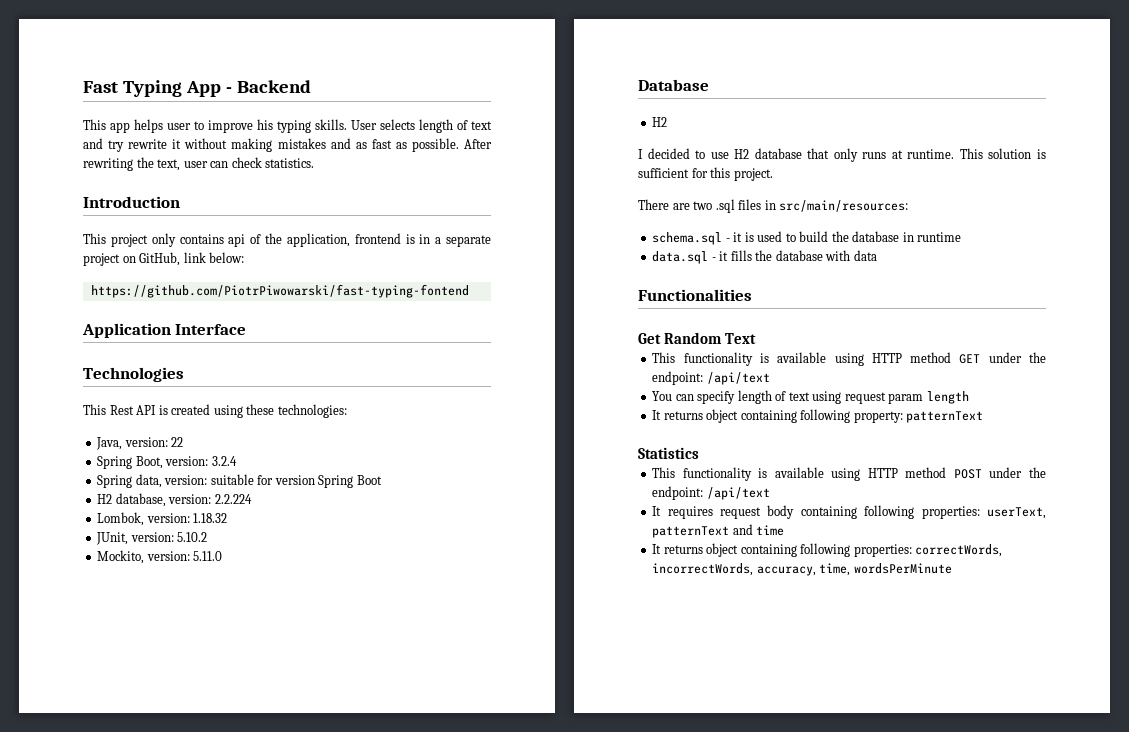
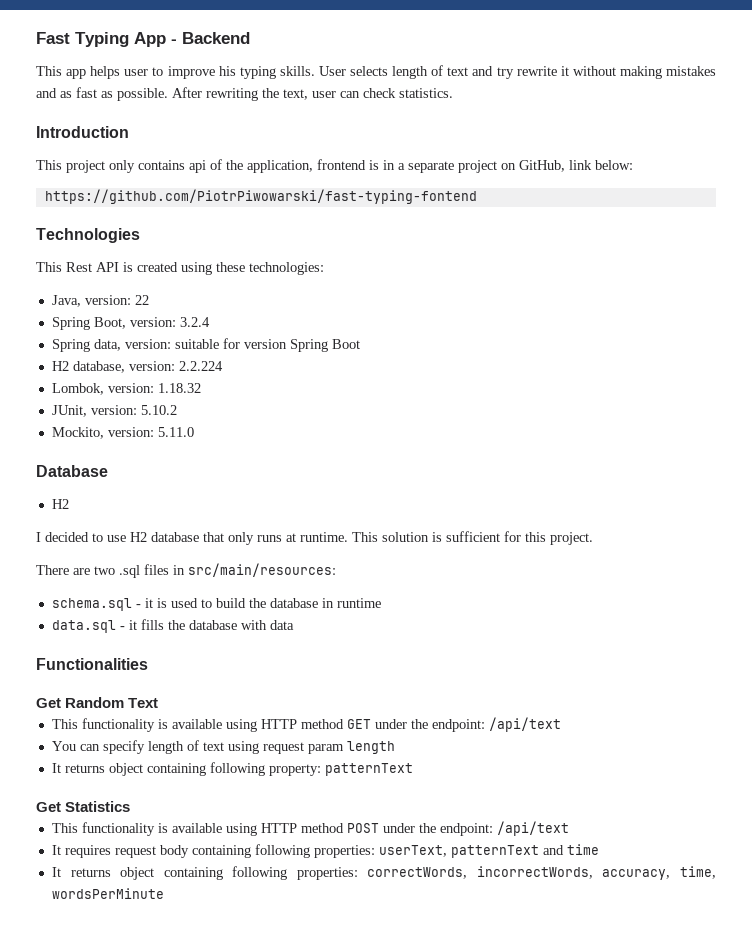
- Application Interface
- Statistics
+ Get Statistics

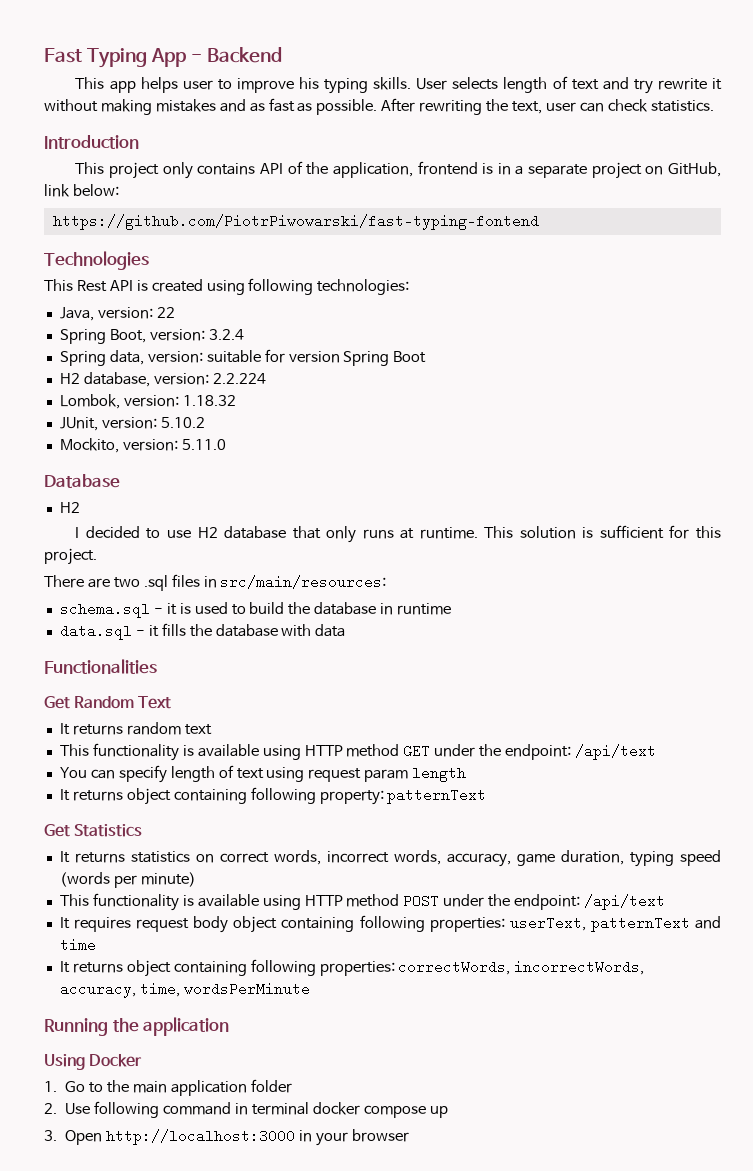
- This project only contains api of the application, frontend is in a separate project on GitHub, link below:
+ This project only contains API of the application, frontend is in a separate project on GitHub, link below:
- This Rest API is created using these technologies:
+ This Rest API is created using following technologies:
+ It returns random text
+ It returns statistics on correct words, incorrect words, accuracy, game duration, typing speed (words per minute)
- It requires request body containing following properties: userText, patternText and time
+ It requires request body object containing following properties: userText, patternText and time
+ Running the application
+ Using Docker
+ 1. Go to the main application folder
+ 2. Use following command in terminal docker compose up
+ 3. Open http://localhost:3000 in your browser

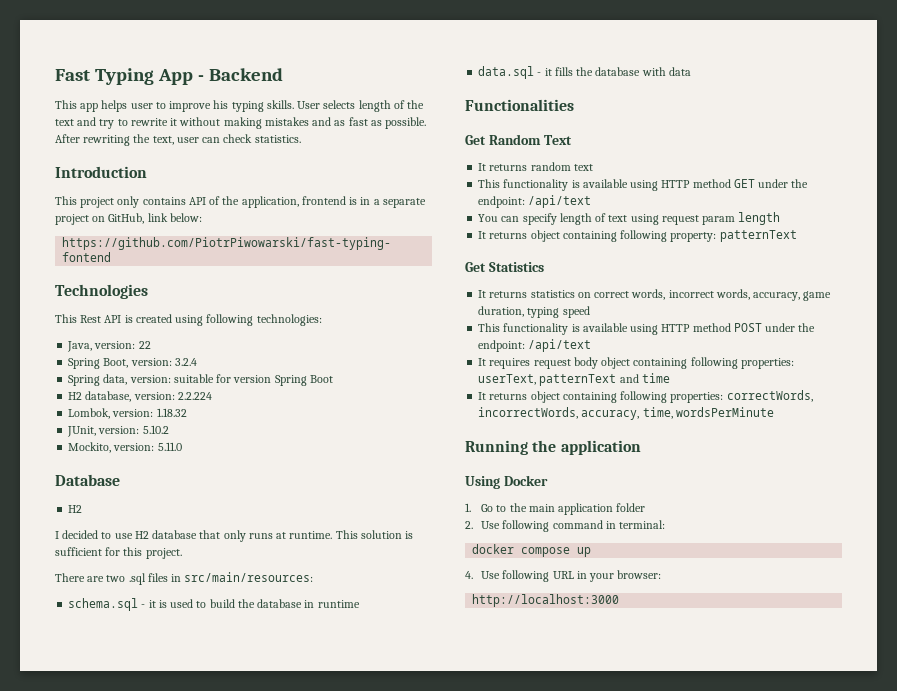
- User selects length of text and try rewrite it without making mistakes and as fast as possible.
+ User selects length of the text and try to rewrite it without making mistakes and as fast as possible.
- It returns statistics on correct words, incorrect words, accuracy, game duration, typing speed (words per minute)
+ It returns statistics on correct words, incorrect words, accuracy, game duration, typing speed
- 2. Use following command in terminal docker compose up
+ 2. Use following command in terminal:
+ docker compose up
- 3. Open http://localhost:3000 in your browser
+ 4. Use following URL in your browser:
+ http://localhost:3000

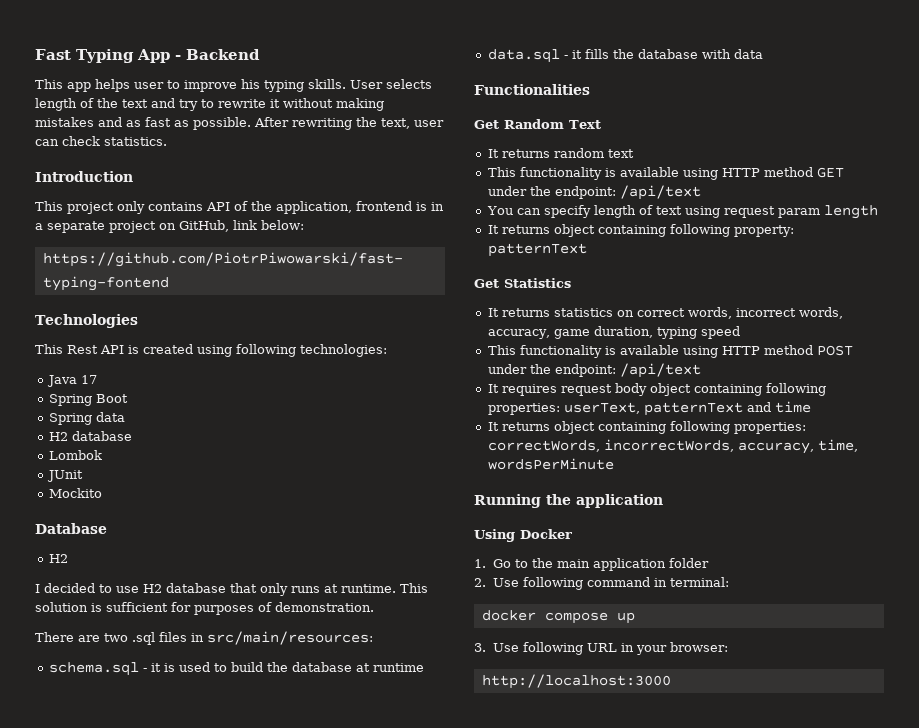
- Java, version: 22
- Spring Boot, version: 3.2.4
- Spring data, version: suitable for version Spring Boot
+ Java 17
+ Spring Boot
- H2 database, version: 2.2.224
- Lombok, version: 1.18.32
- JUnit, version: 5.10.2
- Mockito, version: 5.11.0
+ Spring data
+ H2 database
+ Lombok
+ JUnit
+ Mockito
- This solution is sufficient for this project.
+ This solution is sufficient for purposes of demonstration.
- schema.sql - it is used to build the database in runtime
+ schema.sql - it is used to build the database at runtime
- 4. Use following URL in your browser:
+ 3. Use following URL in your browser:

